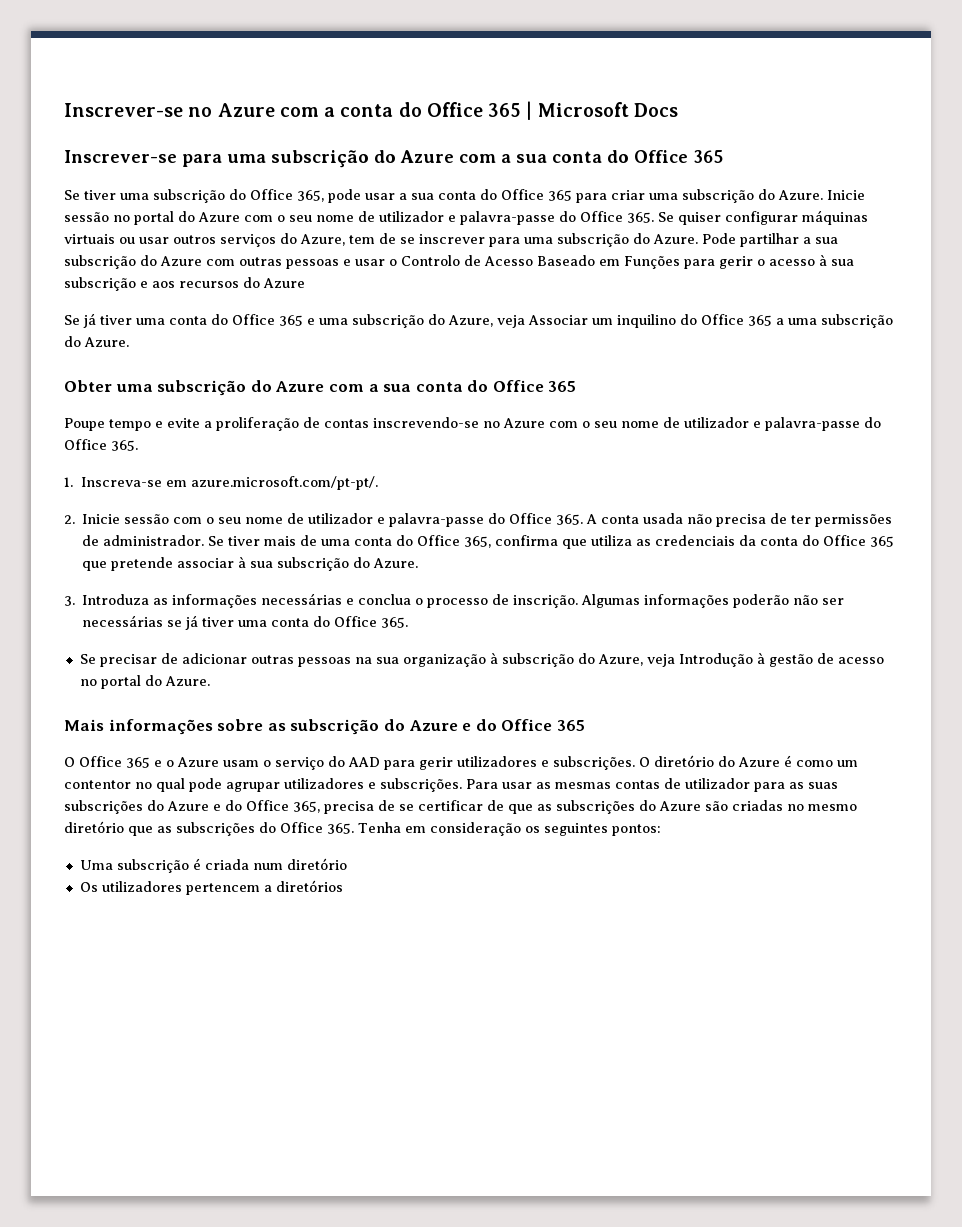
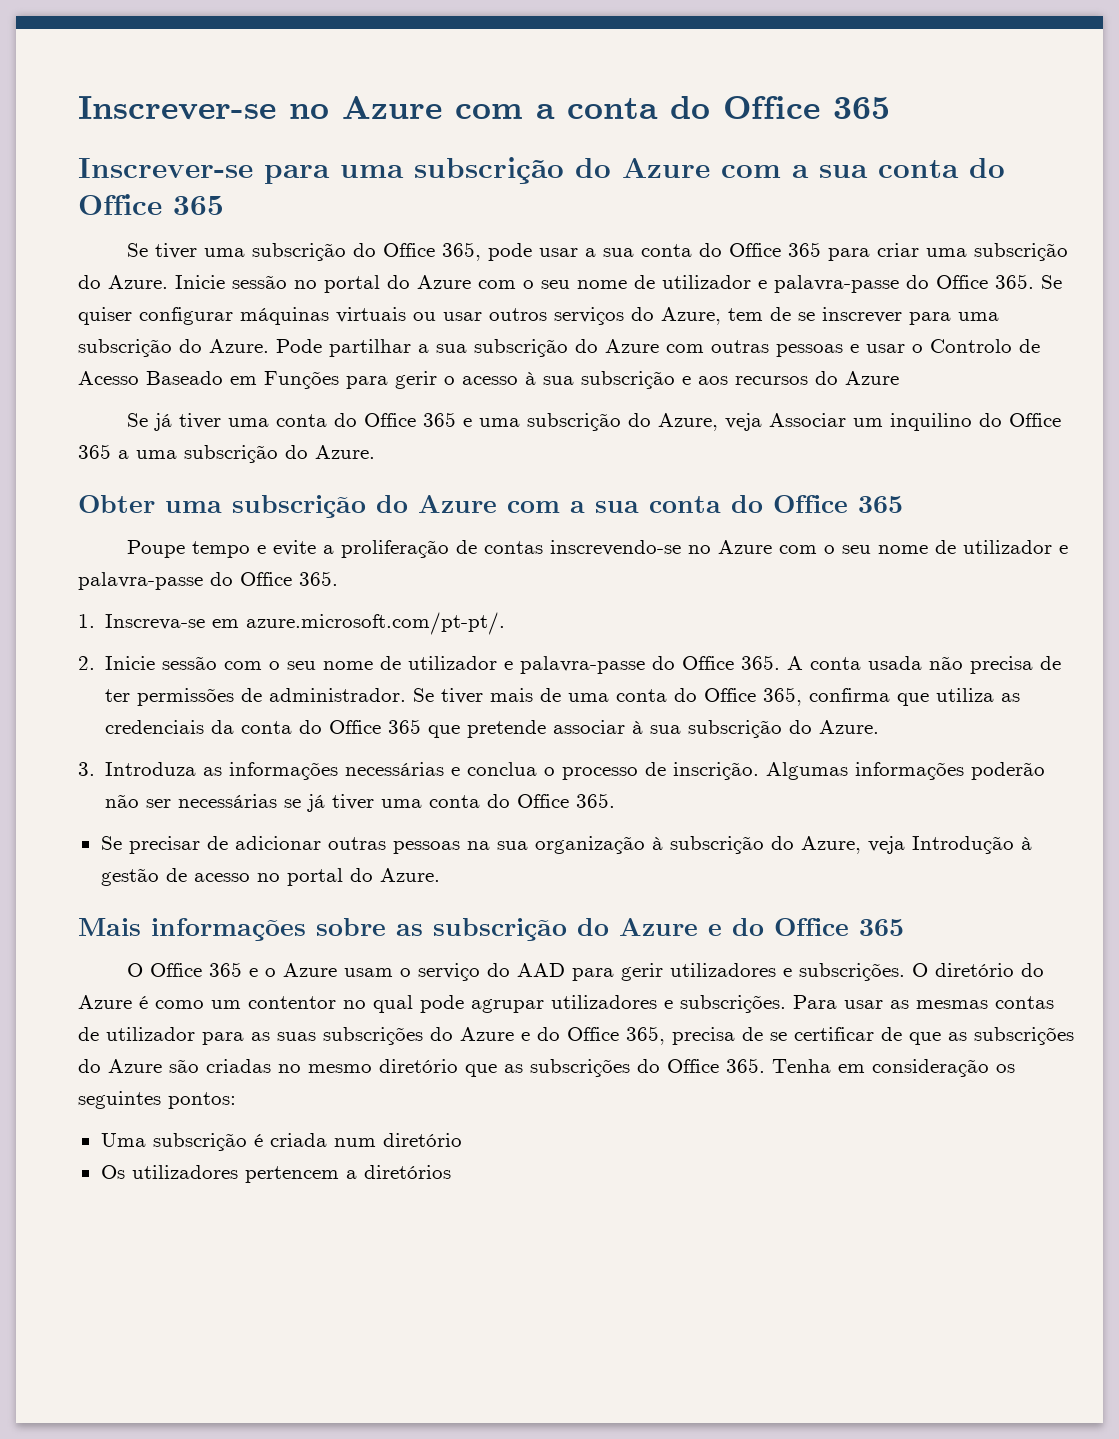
- Inscrever-se no Azure com a conta do Office 365 | Microsoft Docs
+ Inscrever-se no Azure com a conta do Office 365

